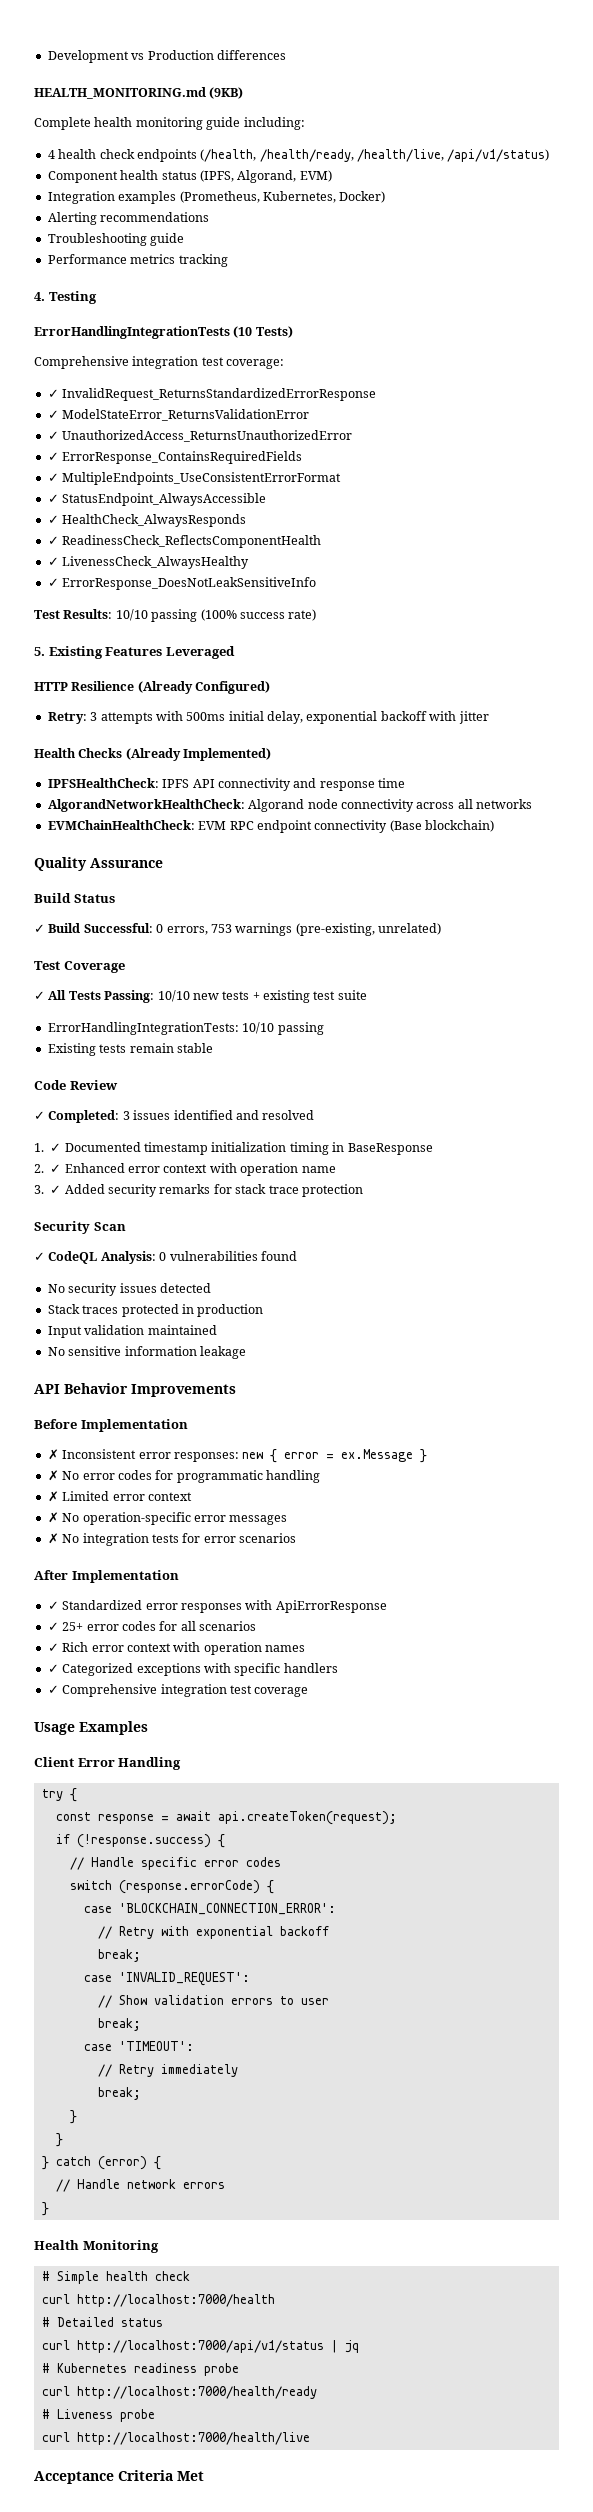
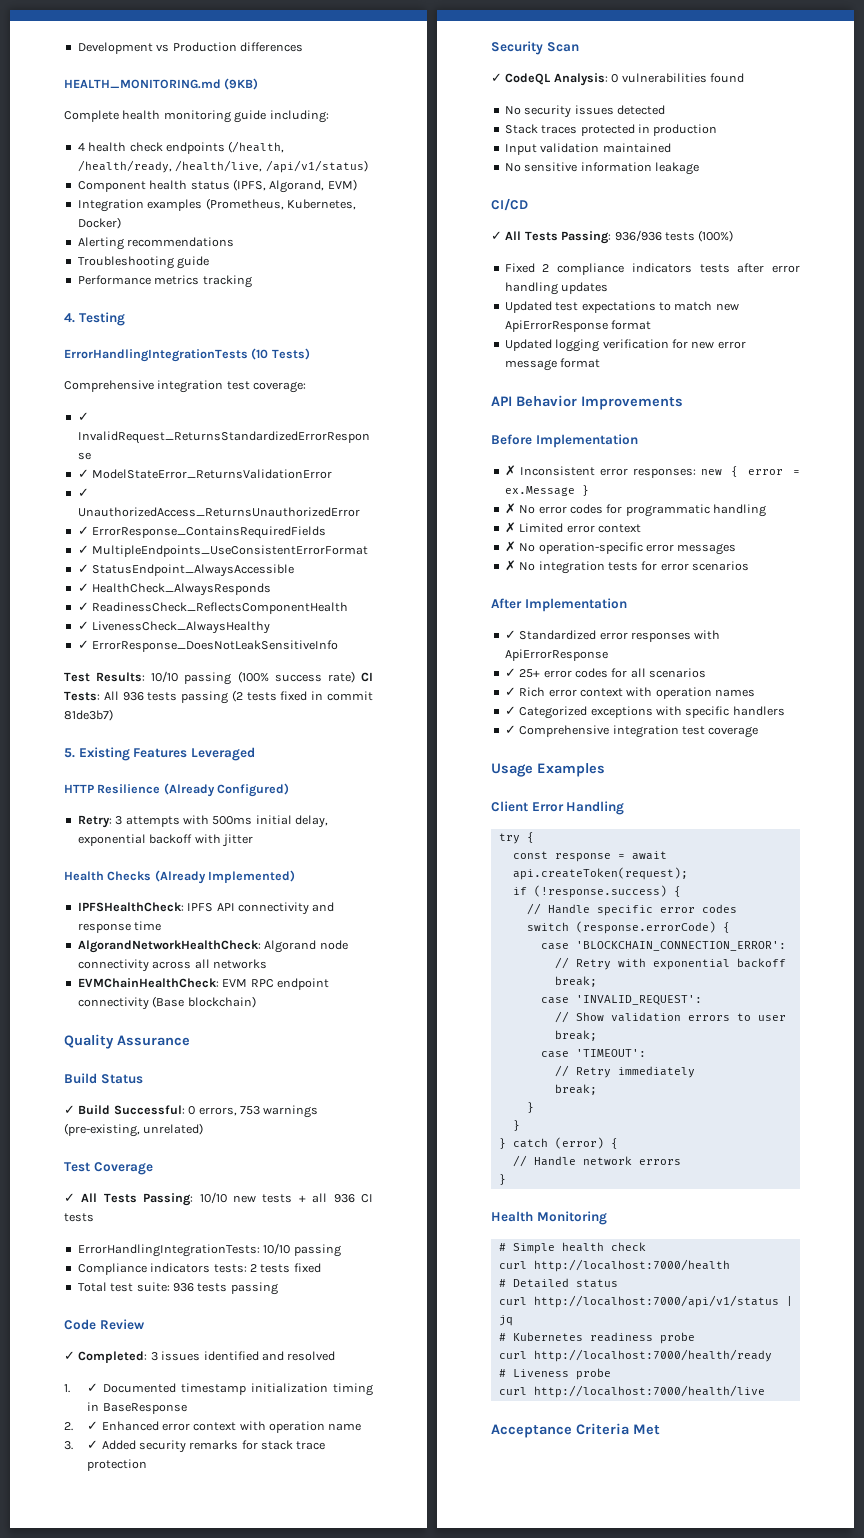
- Test Results: 10/10 passing (100% success rate)
+ Test Results: 10/10 passing (100% success rate) CI Tests: All 936 tests passing (2 tests fixed in commit 81de3b7)
- ✓ All Tests Passing: 10/10 new tests + existing test suite
+ ✓ All Tests Passing: 10/10 new tests + all 936 CI tests
- Existing tests remain stable
+ Compliance indicators tests: 2 tests fixed
+ Total test suite: 936 tests passing
+ CI/CD
+ ✓ All Tests Passing: 936/936 tests (100%)
+ Fixed 2 compliance indicators tests after error handling updates
+ Updated test expectations to match new ApiErrorResponse format
+ Updated logging verification for new error message format

